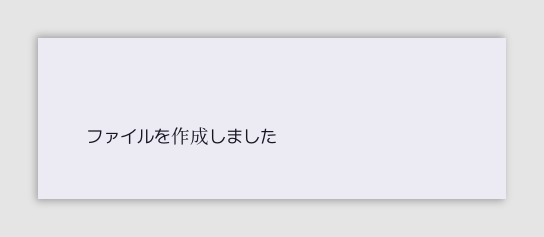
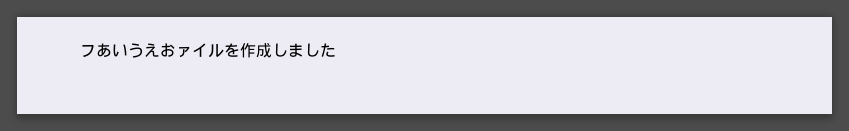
- ファイルを作成しました
+ フあいうえおァイルを作成しました

